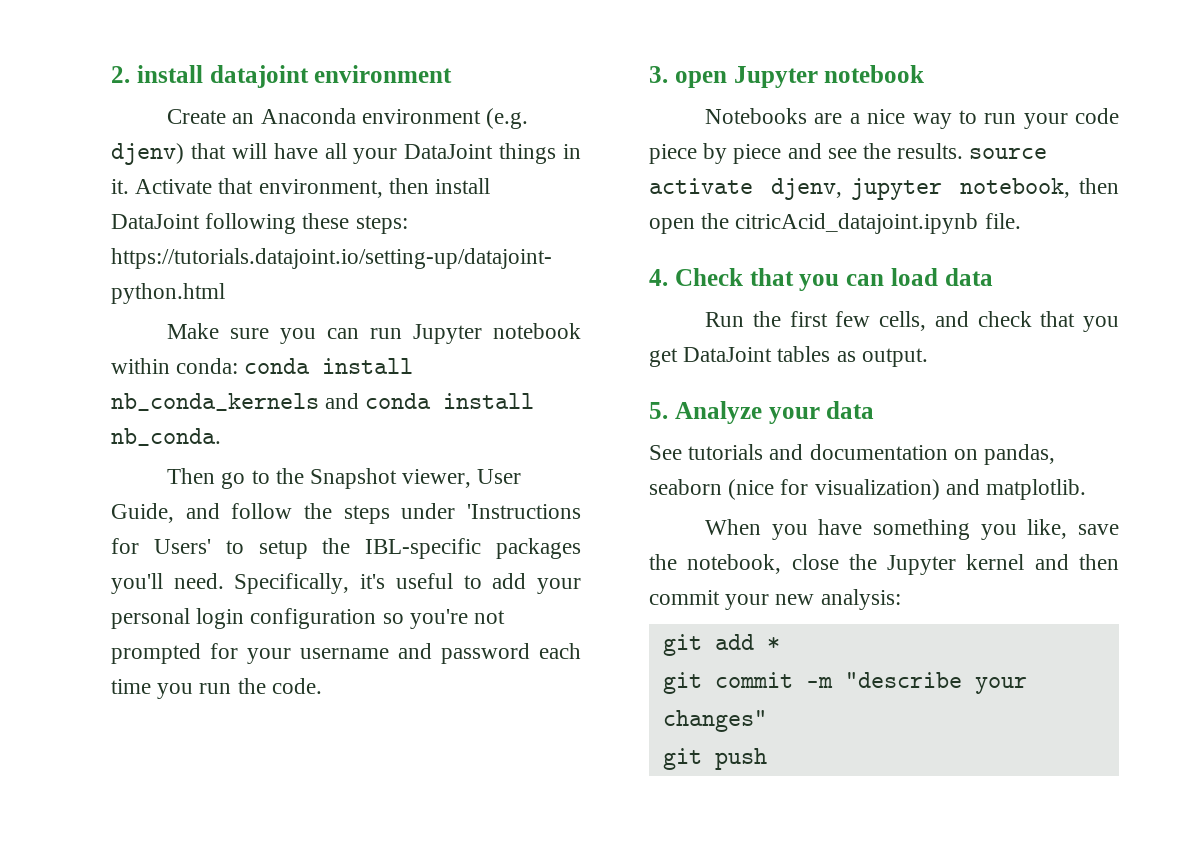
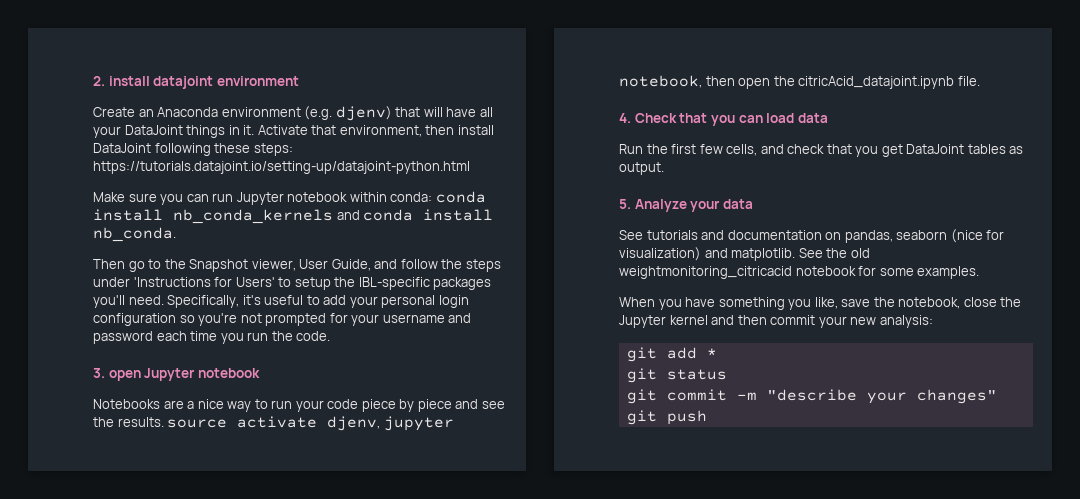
+ See the old weightmonitoring_citricacid notebook for some examples.
+ git status

